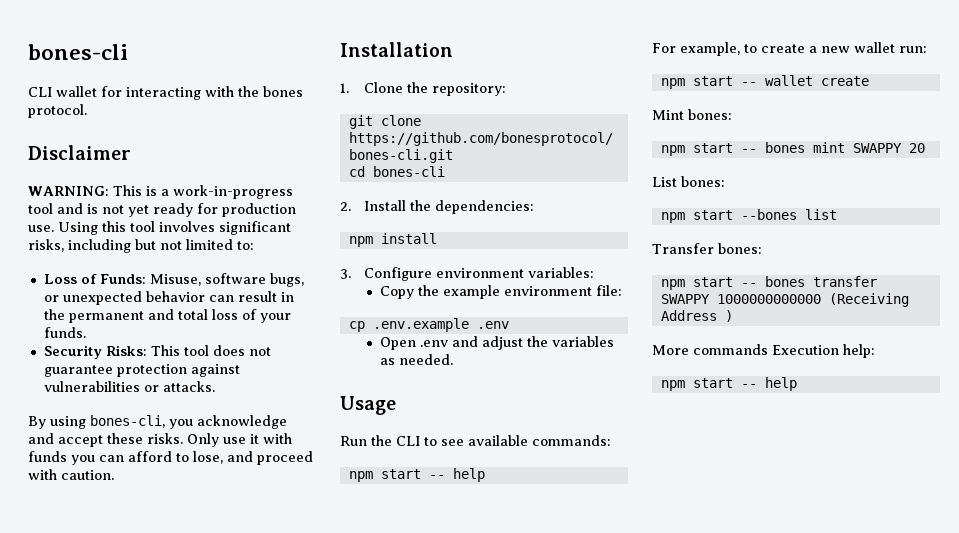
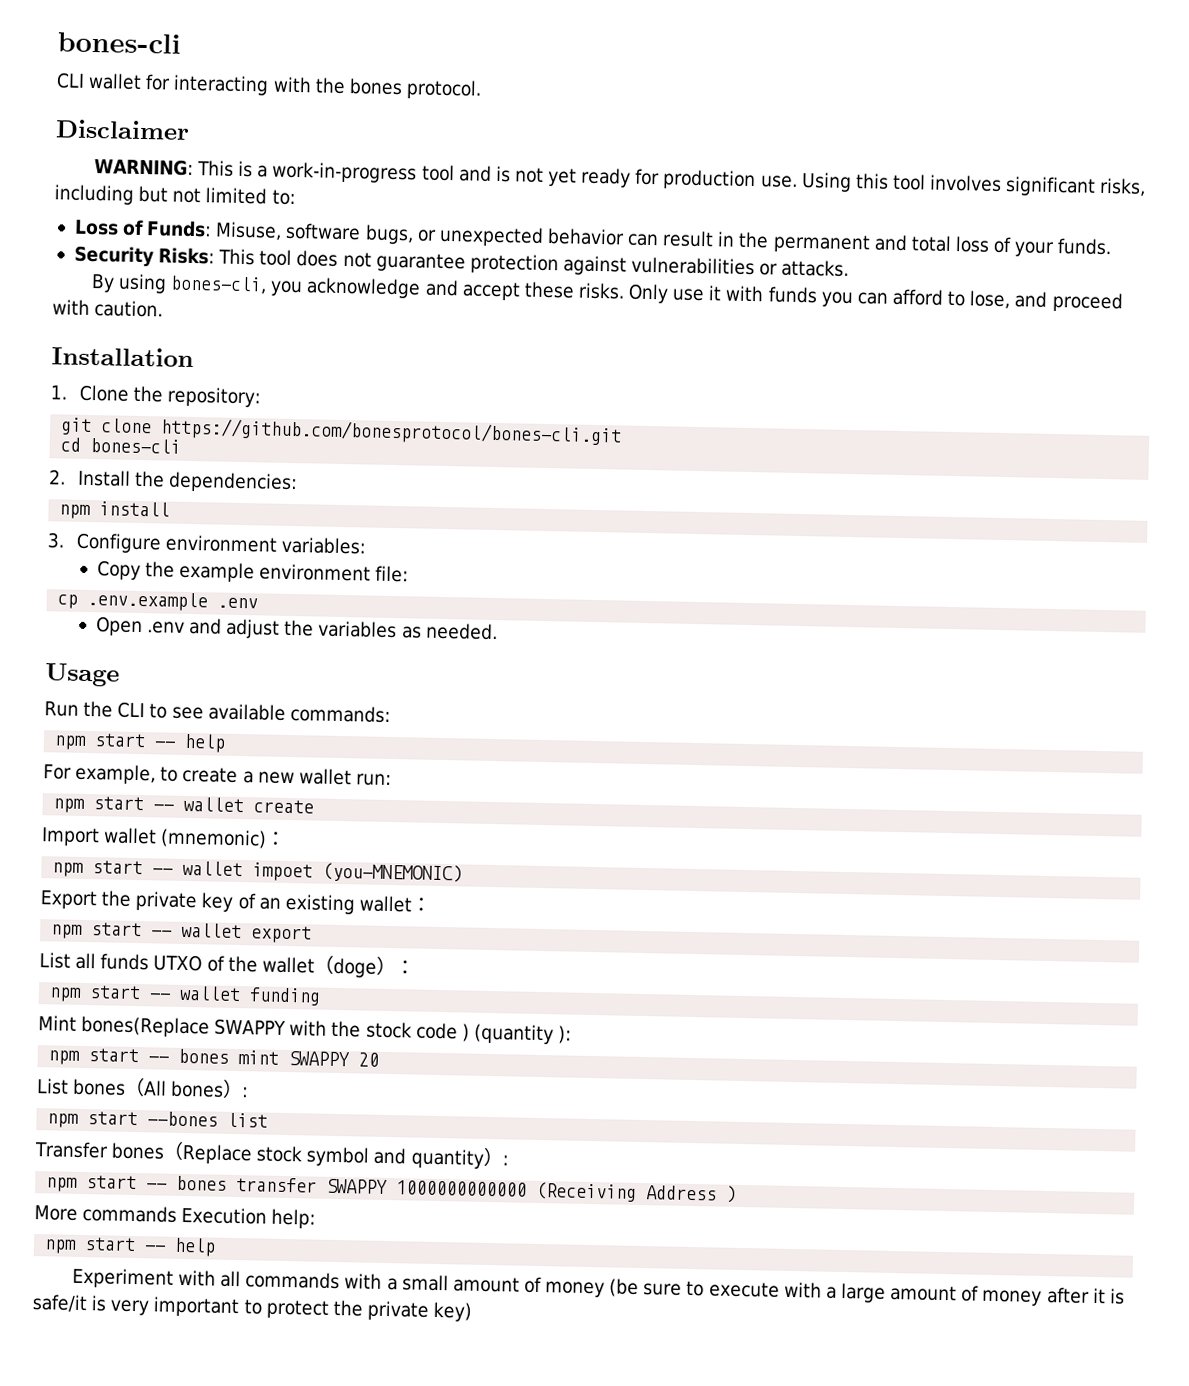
- Mint bones:
+ Import wallet (mnemonic)：
+ npm start -- wallet impoet (you-MNEMONIC)
+ Export the private key of an existing wallet：
+ npm start -- wallet export
+ List all funds UTXO of the wallet（doge）：
+ npm start -- wallet funding
+ Mint bones(Replace SWAPPY with the stock code ) (quantity ):
- List bones:
+ List bones（All bones）:
- Transfer bones:
+ Transfer bones（Replace stock symbol and quantity）:
+ Experiment with all commands with a small amount of money (be sure to execute with a large amount of money after it is safe/it is very important to protect the private key)

